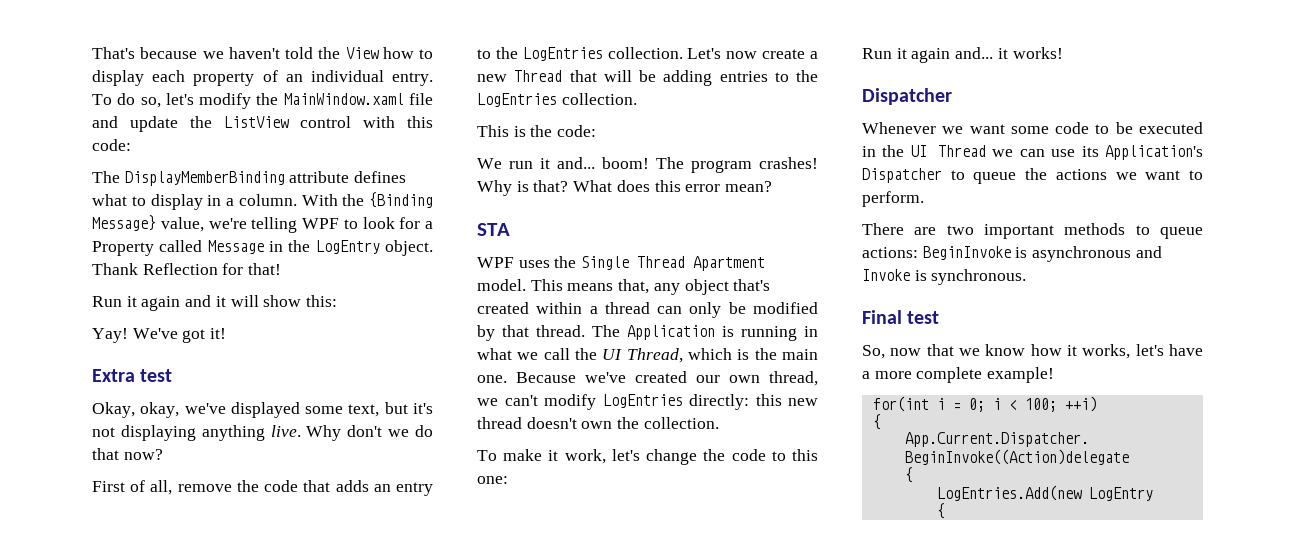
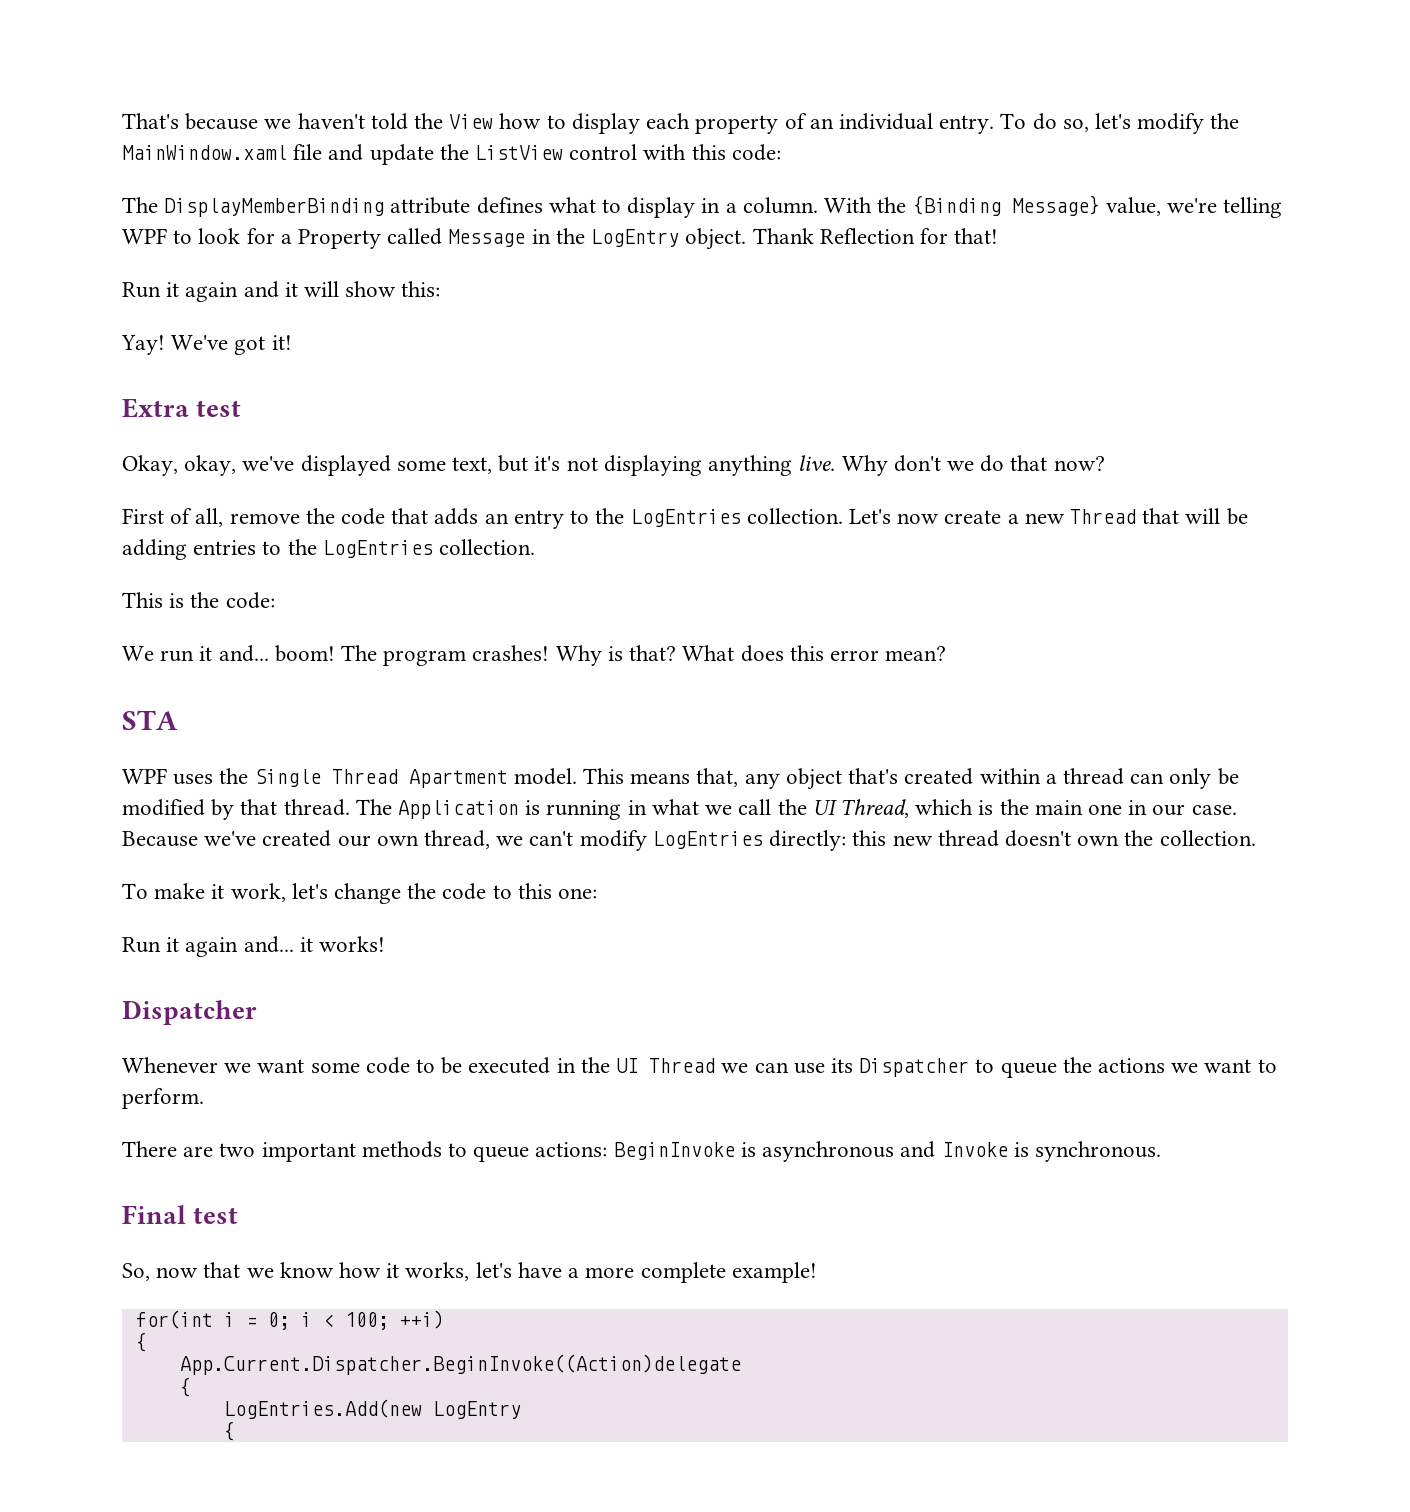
- The Application is running in what we call the UI Thread, which is the main one.
+ The Application is running in what we call the UI Thread, which is the main one in our case.
- Whenever we want some code to be executed in the UI Thread we can use its Application's Dispatcher to queue the actions we want to perform.
+ Whenever we want some code to be executed in the UI Thread we can use its Dispatcher to queue the actions we want to perform.

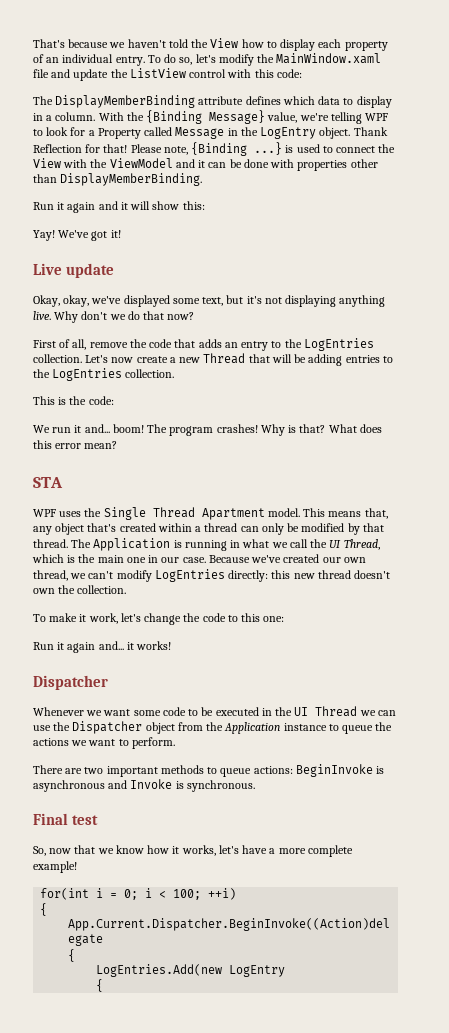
- The DisplayMemberBinding attribute defines what to display in a column.
+ The DisplayMemberBinding attribute defines which data to display in a column.
+ Please note, {Binding ...} is used to connect the View with the ViewModel and it can be done with properties other than DisplayMemberBinding.
- Extra test
+ Live update
- Whenever we want some code to be executed in the UI Thread we can use its Dispatcher to queue the actions we want to perform.
+ Whenever we want some code to be executed in the UI Thread we can use the Dispatcher object from the Application instance to queue the actions we want to perform.

